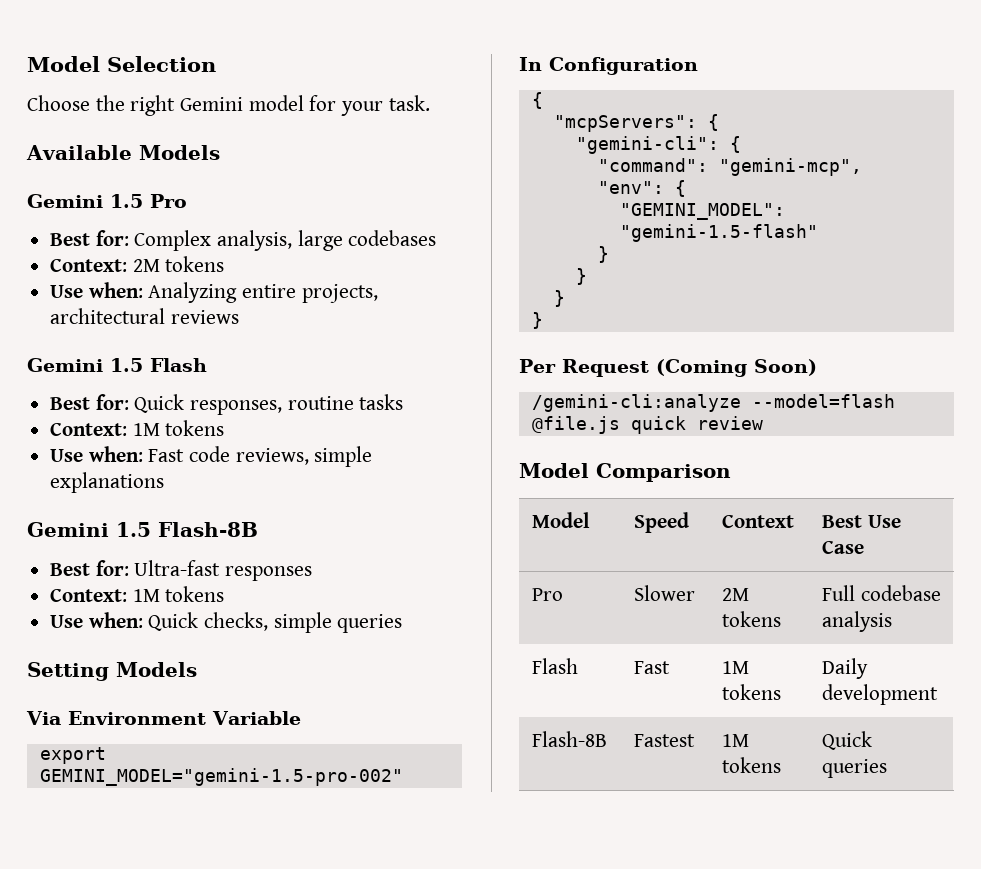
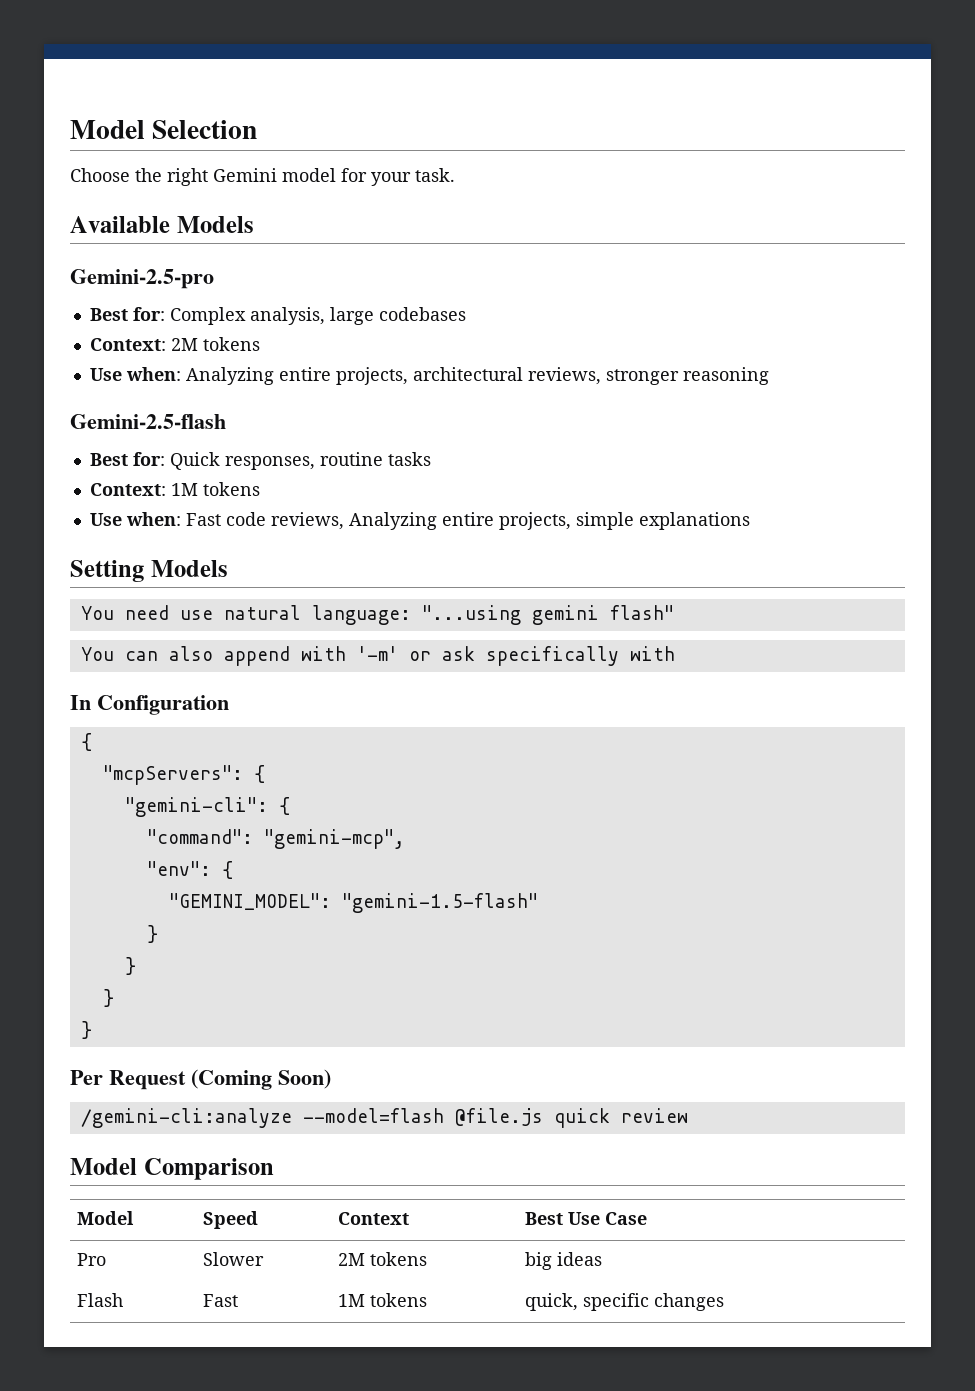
- Gemini 1.5 Pro
+ Gemini-2.5-pro
- Use when: Analyzing entire projects, architectural reviews
- Gemini 1.5 Flash
+ Use when: Analyzing entire projects, architectural reviews, stronger reasoning
+ Gemini-2.5-flash
- Use when: Fast code reviews, simple explanations
+ Use when: Fast code reviews, Analyzing entire projects, simple explanations
- Gemini 1.5 Flash-8B
- Best for: Ultra-fast responses
- Context: 1M tokens
- Use when: Quick checks, simple queries
  Setting Models
- Via Environment Variable
- export GEMINI_MODEL="gemini-1.5-pro-002"
+ You need use natural language: "...using gemini flash"
+ You can also append with '-m' or ask specifically with
- Pro | Slower | 2M tokens | Full codebase analysis
+ Pro | Slower | 2M tokens | big ideas
- Flash | Fast | 1M tokens | Daily development
- Flash-8B | Fastest | 1M tokens | Quick queries
+ Flash | Fast | 1M tokens | quick, specific changes

